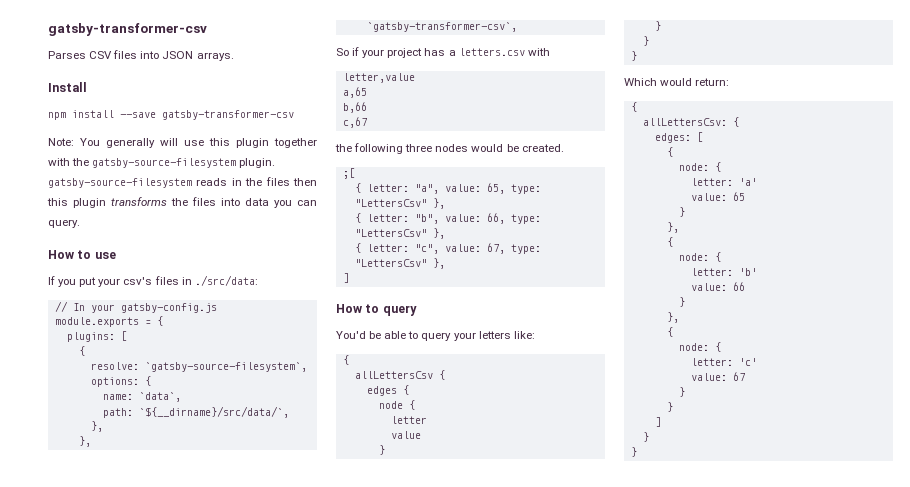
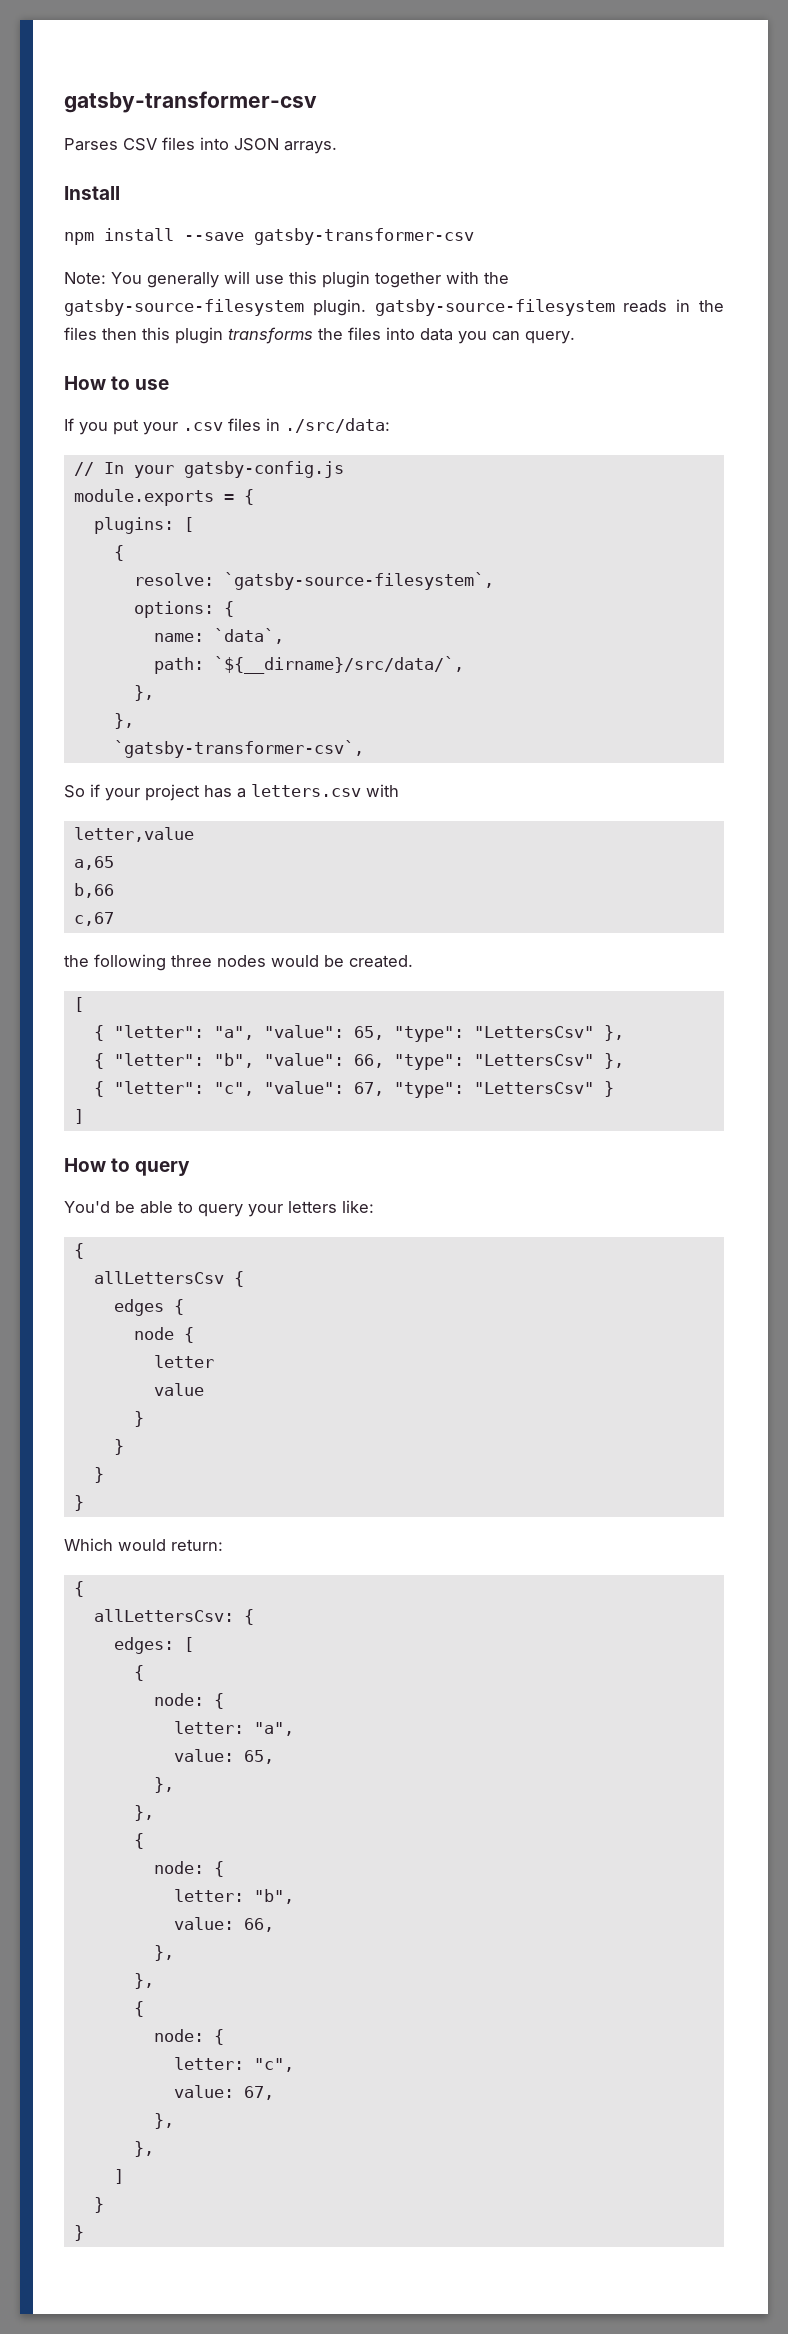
- If you put your csv's files in ./src/data:
+ If you put your .csv files in ./src/data:
  the following three nodes would be created.
- ;[
- { letter: "a", value: 65, type: "LettersCsv" },
- { letter: "b", value: 66, type: "LettersCsv" },
- { letter: "c", value: 67, type: "LettersCsv" },
+ [
+ { "letter": "a", "value": 65, "type": "LettersCsv" },
+ { "letter": "b", "value": 66, "type": "LettersCsv" },
+ { "letter": "c", "value": 67, "type": "LettersCsv" }
- letter: 'a'
- value: 65
- }
+ letter: "a",
+ value: 65,
+ },
  },
  {
  node: {
- letter: 'b'
- value: 66
- }
+ letter: "b",
+ value: 66,
+ },
  },
  {
  node: {
- letter: 'c'
- value: 67
- }
- }
+ letter: "c",
+ value: 67,
+ },
+ },

